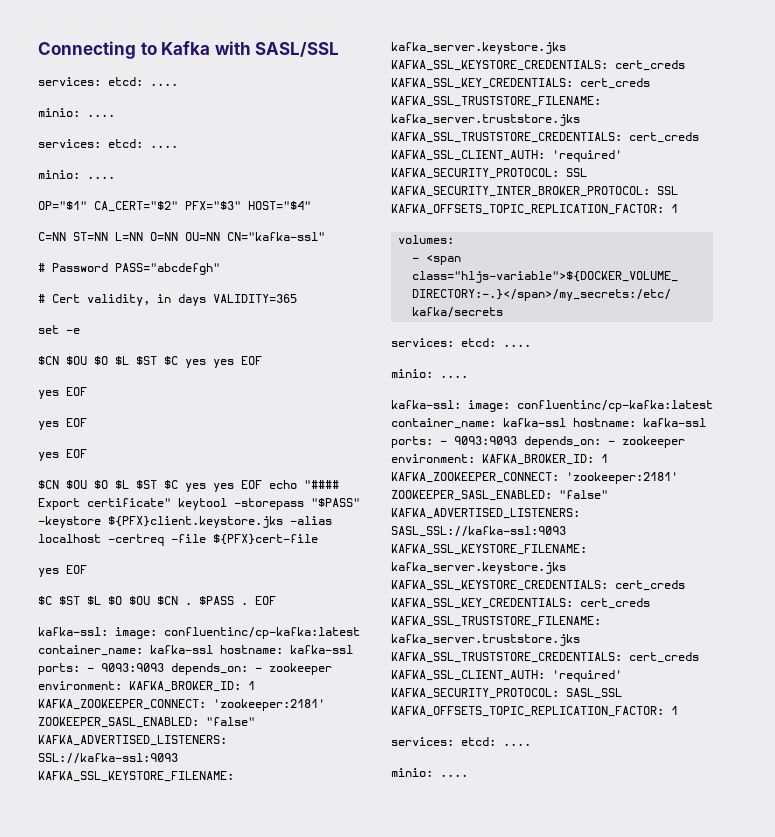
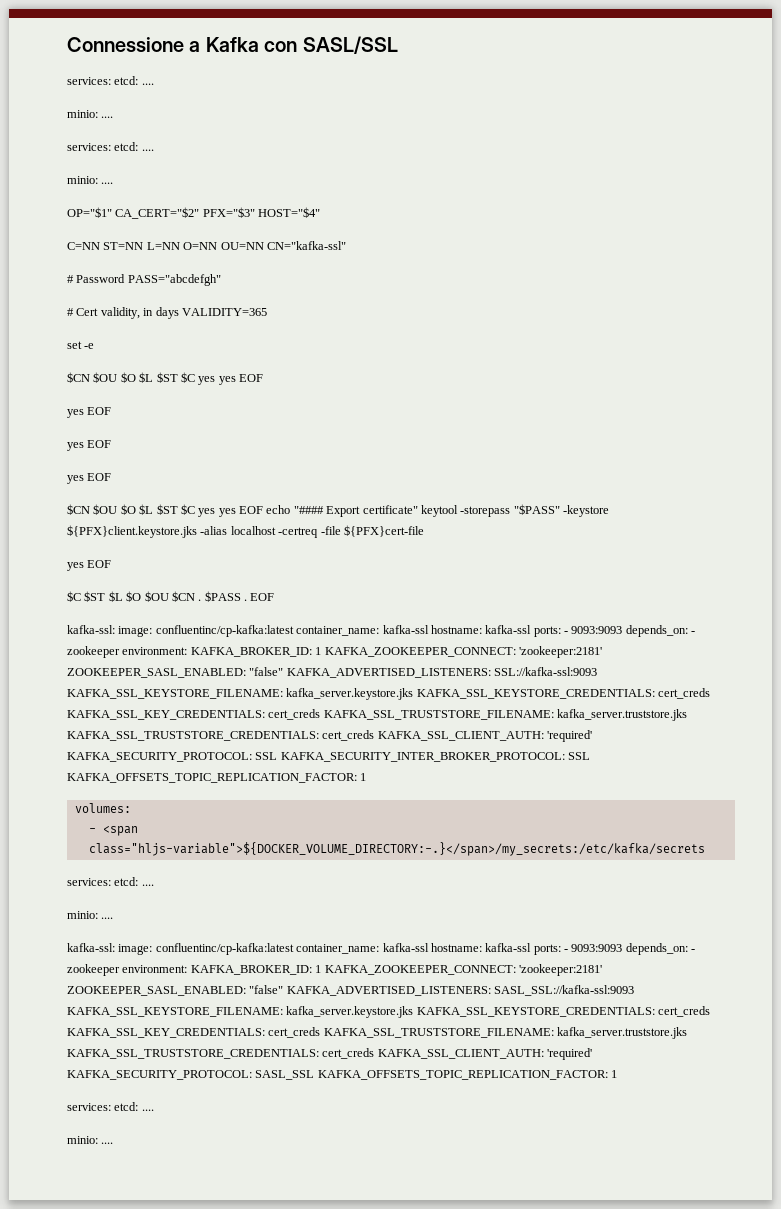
- Connecting to Kafka with SASL/SSL
+ Connessione a Kafka con SASL/SSL

